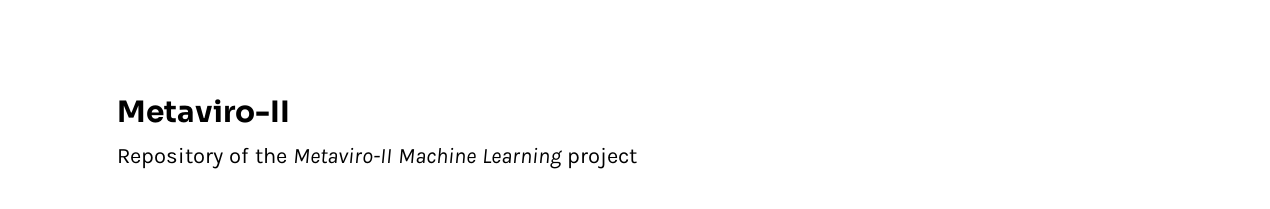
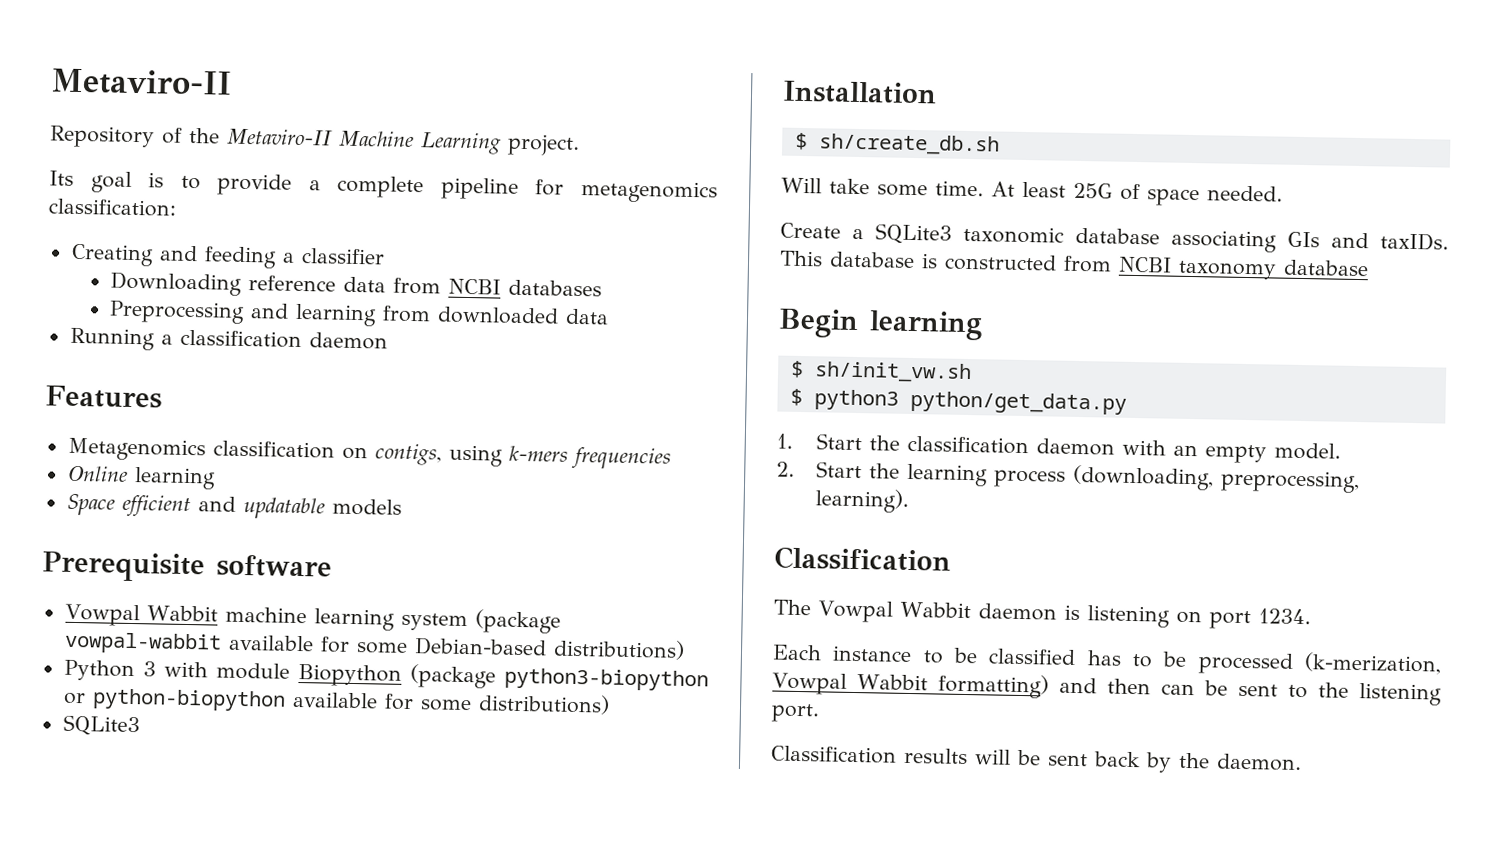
- Repository of the Metaviro-II Machine Learning project
+ Repository of the Metaviro-II Machine Learning project.
+ Its goal is to provide a complete pipeline for metagenomics classification:
+ Creating and feeding a classifier
+ Downloading reference data from NCBI databases
+ Preprocessing and learning from downloaded data
+ Running a classification daemon
+ Features
+ Metagenomics classification on contigs, using k-mers frequencies
+ Online learning
+ Space efficient and updatable models
+ Prerequisite software
+ Vowpal Wabbit machine learning system (package vowpal-wabbit available for some Debian-based distributions)
+ Python 3 with module Biopython (package python3-biopython or python-biopython available for some distributions)
+ SQLite3
+ Installation
+ $ sh/create_db.sh
+ Will take some time. At least 25G of space needed.
+ Create a SQLite3 taxonomic database associating GIs and taxIDs. This database is constructed from NCBI taxonomy database
+ Begin learning
+ $ sh/init_vw.sh
+ $ python3 python/get_data.py
+ 1. Start the classification daemon with an empty model.
+ 2. Start the learning process (downloading, preprocessing, learning).
+ Classification
+ The Vowpal Wabbit daemon is listening on port 1234.
+ Each instance to be classified has to be processed (k-merization, Vowpal Wabbit formatting) and then can be sent to the listening port.
+ Classification results will be sent back by the daemon.

